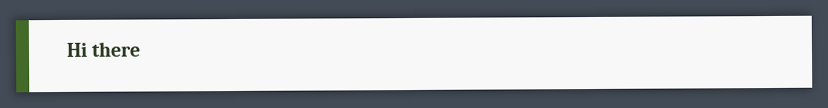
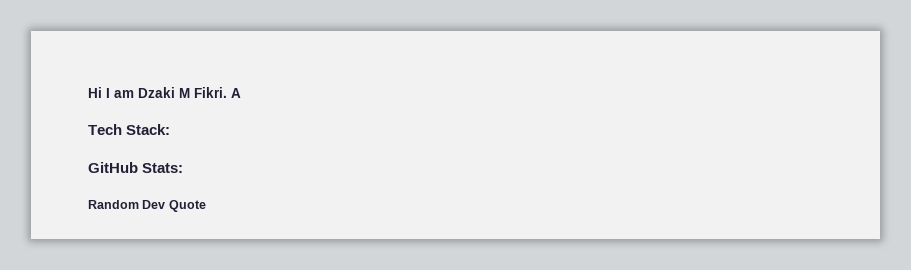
- Hi there
+ Hi I am Dzaki M Fikri. A
+ Tech Stack:
+ GitHub Stats:
+ Random Dev Quote

